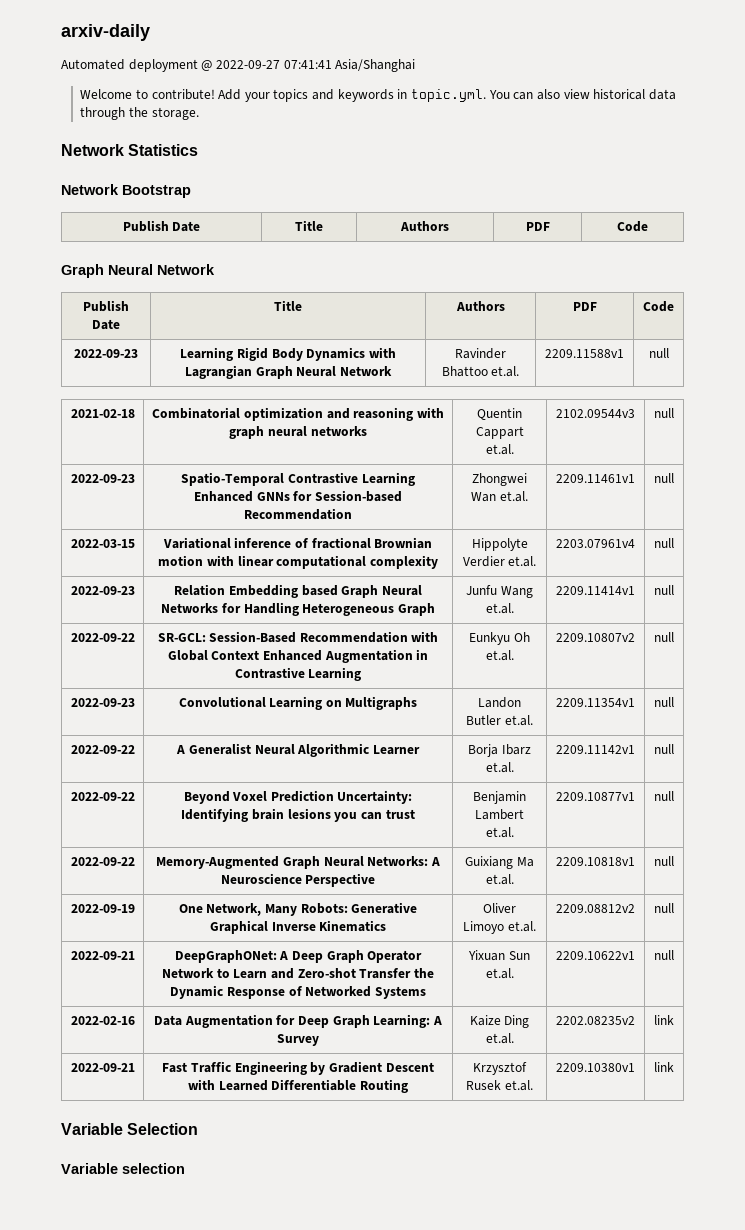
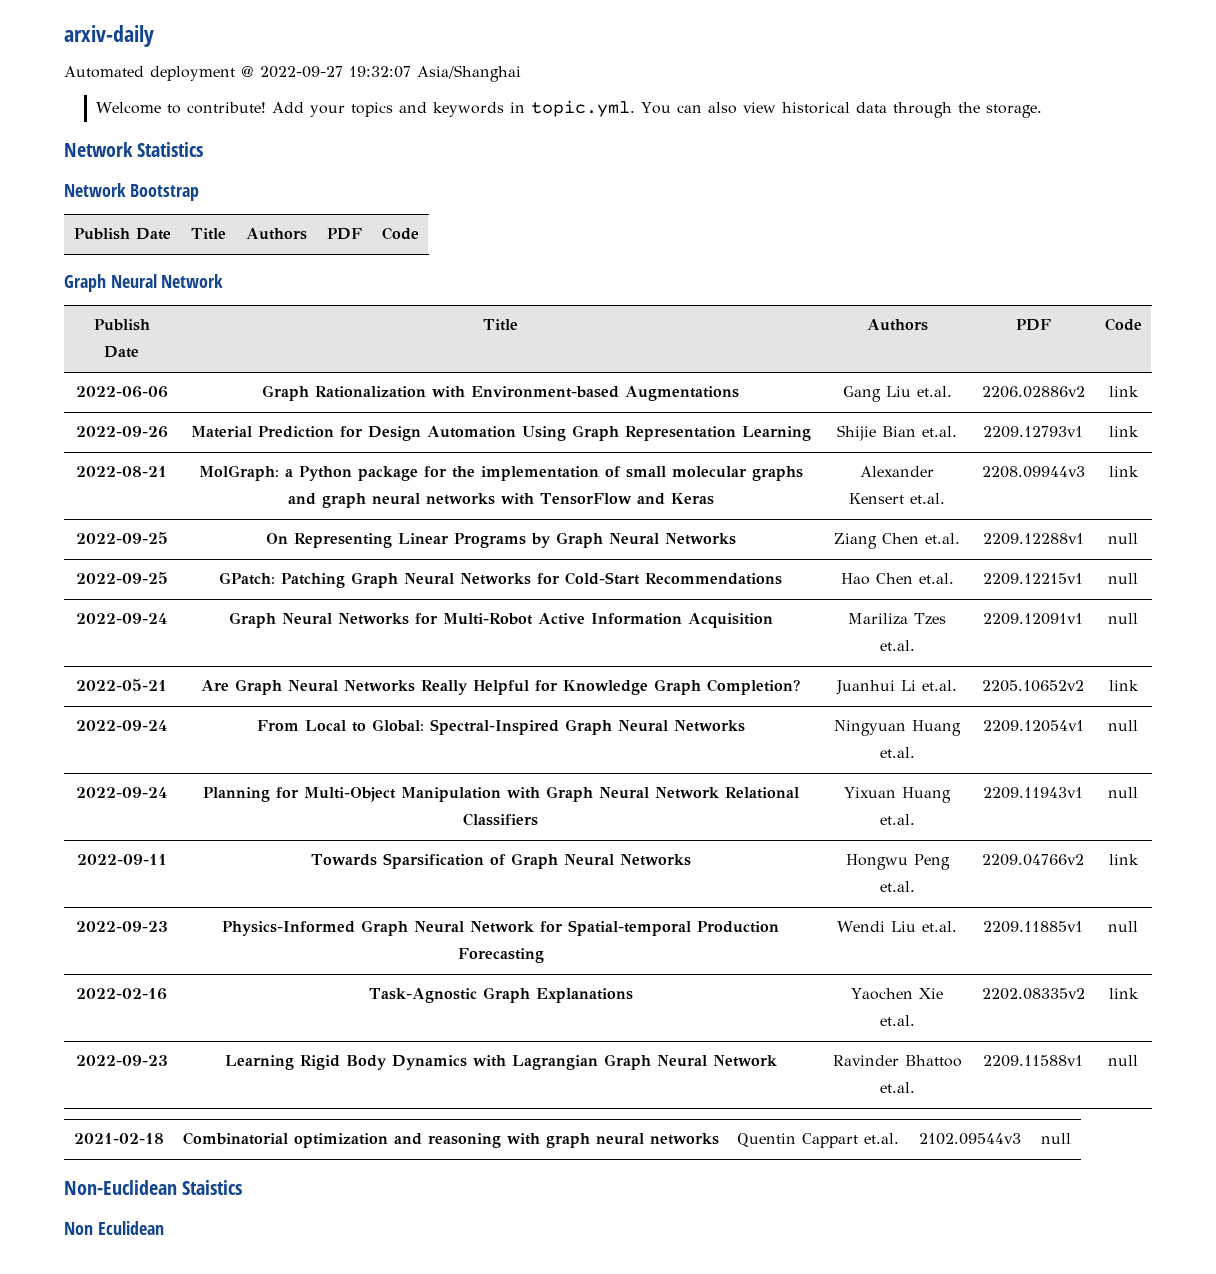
- Automated deployment @ 2022-09-27 07:41:41 Asia/Shanghai
+ Automated deployment @ 2022-09-27 19:32:07 Asia/Shanghai
+ 2022-06-06 | Graph Rationalization with Environment-based Augmentations | Gang Liu et.al. | 2206.02886v2 | link
+ 2022-09-26 | Material Prediction for Design Automation Using Graph Representation Learning | Shijie Bian et.al. | 2209.12793v1 | link
+ 2022-08-21 | MolGraph: a Python package for the implementation of small molecular graphs and graph neural networks with TensorFlow and Keras | Alexander Kensert et.al. | 2208.09944v3 | link
+ 2022-09-25 | On Representing Linear Programs by Graph Neural Networks | Ziang Chen et.al. | 2209.12288v1 | null
+ 2022-09-25 | GPatch: Patching Graph Neural Networks for Cold-Start Recommendations | Hao Chen et.al. | 2209.12215v1 | null
+ 2022-09-24 | Graph Neural Networks for Multi-Robot Active Information Acquisition | Mariliza Tzes et.al. | 2209.12091v1 | null
+ 2022-05-21 | Are Graph Neural Networks Really Helpful for Knowledge Graph Completion? | Juanhui Li et.al. | 2205.10652v2 | link
+ 2022-09-24 | From Local to Global: Spectral-Inspired Graph Neural Networks | Ningyuan Huang et.al. | 2209.12054v1 | null
+ 2022-09-24 | Planning for Multi-Object Manipulation with Graph Neural Network Relational Classifiers | Yixuan Huang et.al. | 2209.11943v1 | null
+ 2022-09-11 | Towards Sparsification of Graph Neural Networks | Hongwu Peng et.al. | 2209.04766v2 | link
+ 2022-09-23 | Physics-Informed Graph Neural Network for Spatial-temporal Production Forecasting | Wendi Liu et.al. | 2209.11885v1 | null
+ 2022-02-16 | Task-Agnostic Graph Explanations | Yaochen Xie et.al. | 2202.08335v2 | link
- 2022-09-23 | Spatio-Temporal Contrastive Learning Enhanced GNNs for Session-based Recommendation | Zhongwei Wan et.al. | 2209.11461v1 | null
- 2022-03-15 | Variational inference of fractional Brownian motion with linear computational complexity | Hippolyte Verdier et.al. | 2203.07961v4 | null
- 2022-09-23 | Relation Embedding based Graph Neural Networks for Handling Heterogeneous Graph | Junfu Wang et.al. | 2209.11414v1 | null
- 2022-09-22 | SR-GCL: Session-Based Recommendation with Global Context Enhanced Augmentation in Contrastive Learning | Eunkyu Oh et.al. | 2209.10807v2 | null
- 2022-09-23 | Convolutional Learning on Multigraphs | Landon Butler et.al. | 2209.11354v1 | null
- 2022-09-22 | A Generalist Neural Algorithmic Learner | Borja Ibarz et.al. | 2209.11142v1 | null
- 2022-09-22 | Beyond Voxel Prediction Uncertainty: Identifying brain lesions you can trust | Benjamin Lambert et.al. | 2209.10877v1 | null
- 2022-09-22 | Memory-Augmented Graph Neural Networks: A Neuroscience Perspective | Guixiang Ma et.al. | 2209.10818v1 | null
- 2022-09-19 | One Network, Many Robots: Generative Graphical Inverse Kinematics | Oliver Limoyo et.al. | 2209.08812v2 | null
- 2022-09-21 | DeepGraphONet: A Deep Graph Operator Network to Learn and Zero-shot Transfer the Dynamic Response of Networked Systems | Yixuan Sun et.al. | 2209.10622v1 | null
- 2022-02-16 | Data Augmentation for Deep Graph Learning: A Survey | Kaize Ding et.al. | 2202.08235v2 | link
- 2022-09-21 | Fast Traffic Engineering by Gradient Descent with Learned Differentiable Routing | Krzysztof Rusek et.al. | 2209.10380v1 | link
- Variable Selection
- Variable selection
+ Non-Euclidean Staistics
+ Non Eculidean

